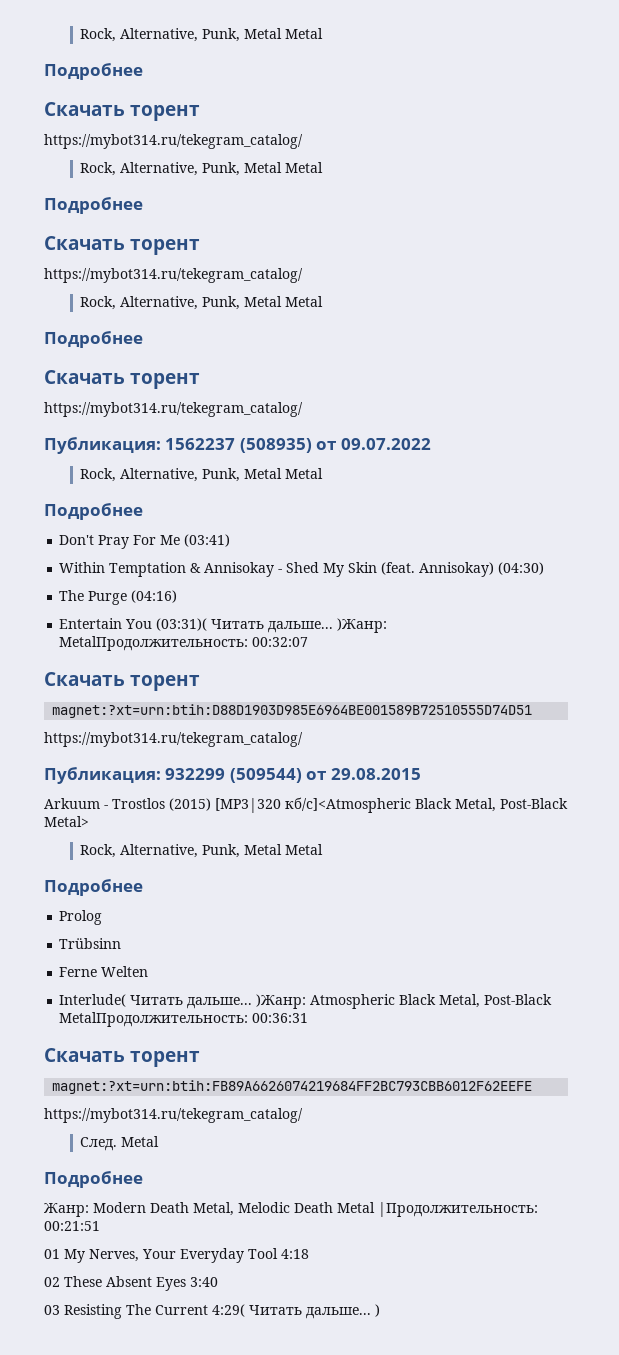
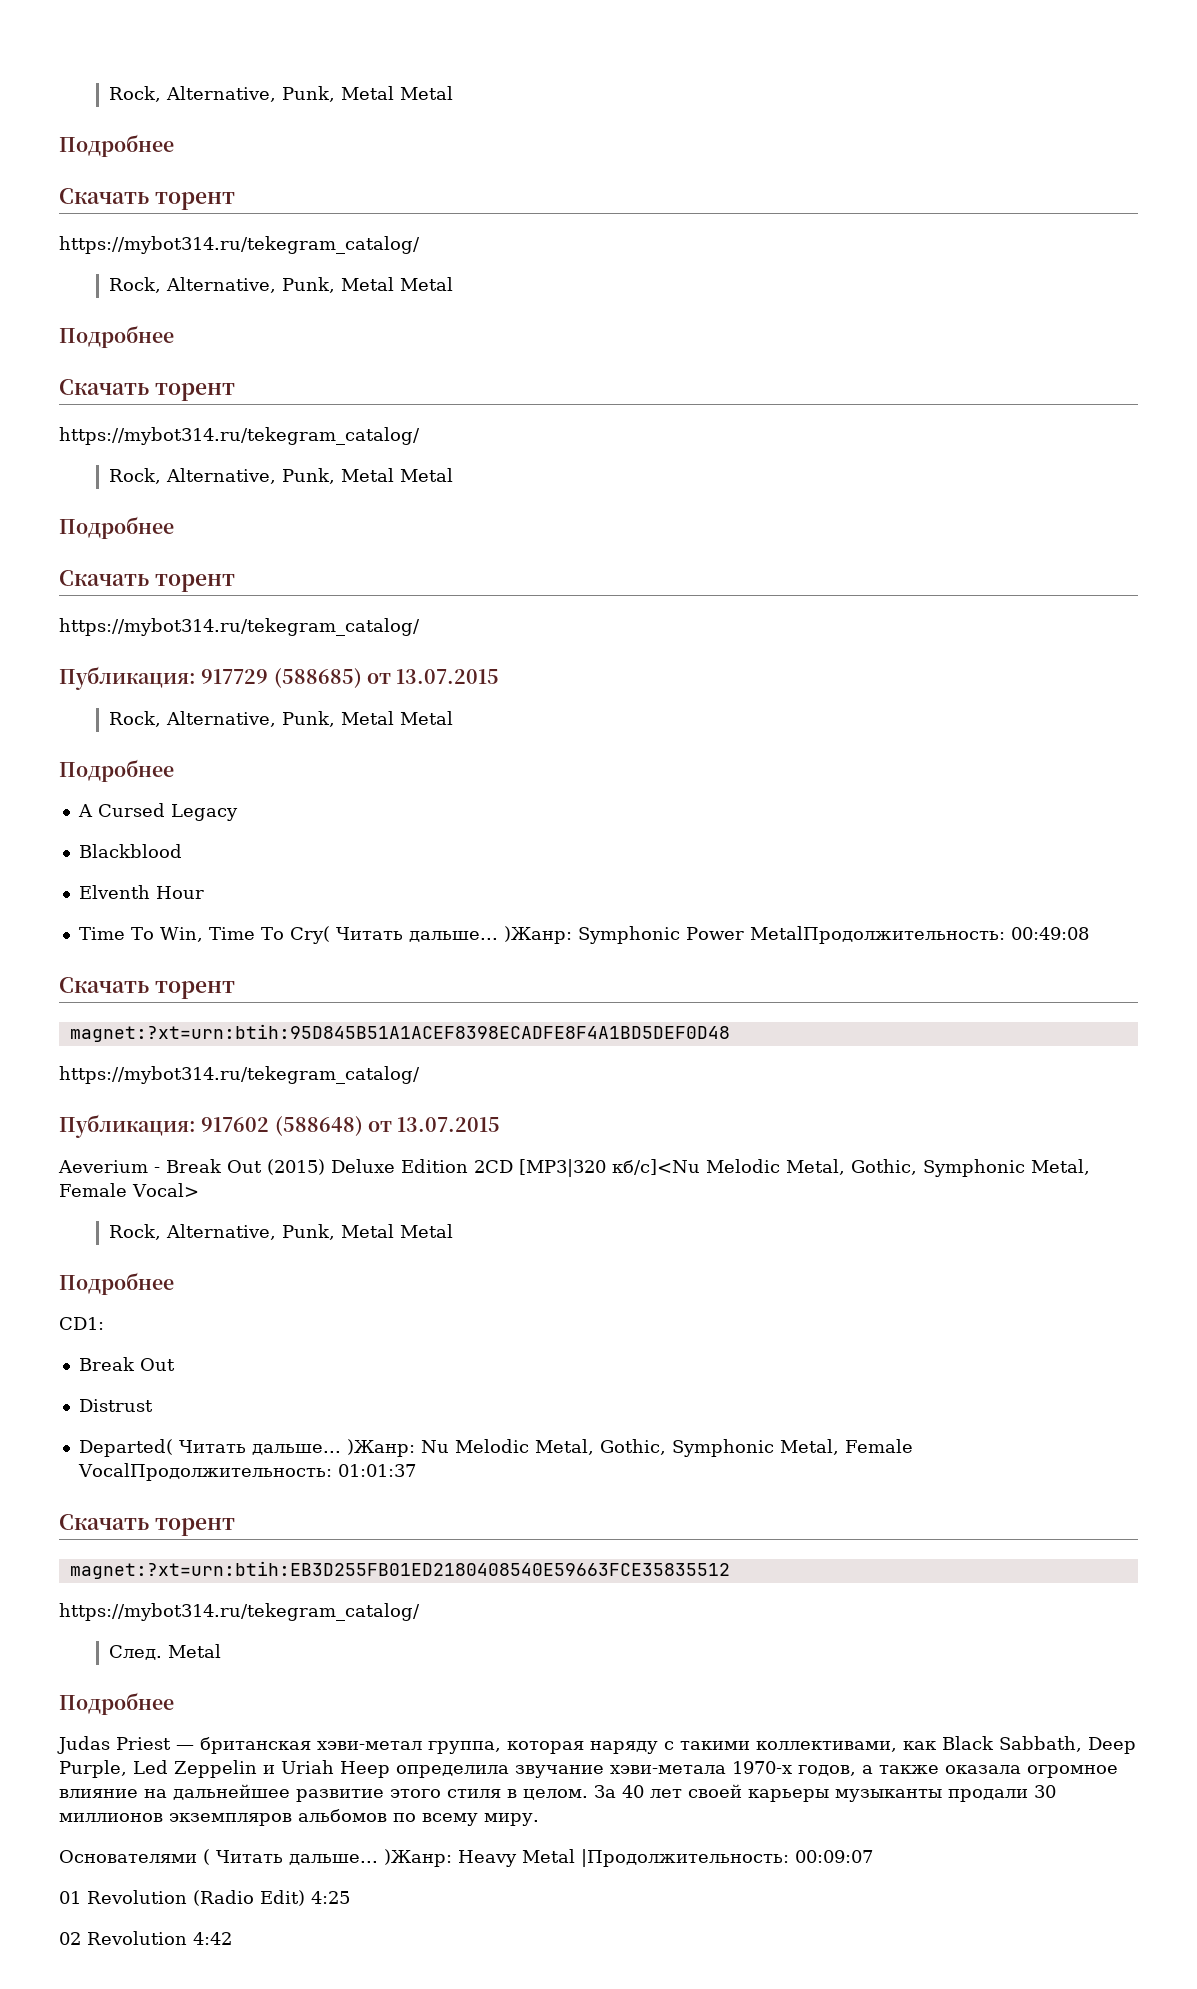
- Публикация: 1562237 (508935) от 09.07.2022
+ Публикация: 917729 (588685) от 13.07.2015
  Rock, Alternative, Punk, Metal Metal
  Подробнее
- Don't Pray For Me (03:41)
- Within Temptation & Annisokay - Shed My Skin (feat. Annisokay) (04:30)
- The Purge (04:16)
- Entertain You (03:31)( Читать дальше... )Жанр: MetalПродолжительность: 00:32:07
+ A Cursed Legacy
+ Blackblood
+ Elventh Hour
+ Time To Win, Time To Cry( Читать дальше... )Жанр: Symphonic Power MetalПродолжительность: 00:49:08
  Скачать торент
- magnet:?xt=urn:btih:D88D1903D985E6964BE001589B72510555D74D51
+ magnet:?xt=urn:btih:95D845B51A1ACEF8398ECADFE8F4A1BD5DEF0D48
  https://mybot314.ru/tekegram_catalog/
- Публикация: 932299 (509544) от 29.08.2015
- Arkuum - Trostlos (2015) [MP3|320 кб/с]<Atmospheric Black Metal, Post-Black Metal>
+ Публикация: 917602 (588648) от 13.07.2015
+ Aeverium - Break Out (2015) Deluxe Edition 2CD [MP3|320 кб/с]<Nu Melodic Metal, Gothic, Symphonic Metal, Female Vocal>
  Rock, Alternative, Punk, Metal Metal
  Подробнее
- Prolog
- Trübsinn
- Ferne Welten
- Interlude( Читать дальше... )Жанр: Atmospheric Black Metal, Post-Black MetalПродолжительность: 00:36:31
+ CD1:
+ Break Out
+ Distrust
+ Departed( Читать дальше... )Жанр: Nu Melodic Metal, Gothic, Symphonic Metal, Female VocalПродолжительность: 01:01:37
  Скачать торент
- magnet:?xt=urn:btih:FB89A6626074219684FF2BC793CBB6012F62EEFE
+ magnet:?xt=urn:btih:EB3D255FB01ED2180408540E59663FCE35835512
- Жанр: Modern Death Metal, Melodic Death Metal |Продолжительность: 00:21:51
+ Judas Priest — британская хэви-метал группа, которая наряду с такими коллективами, как Black Sabbath, Deep Purple, Led Zeppelin и Uriah Heep определила звучание хэви-метала 1970-х годов, а также оказала огромное влияние на дальнейшее развитие этого стиля в целом. За 40 лет своей карьеры музыканты продали 30 миллионов экземпляров альбомов по всему миру.
+ Основателями ( Читать дальше... )Жанр: Heavy Metal |Продолжительность: 00:09:07
- 01 My Nerves, Your Everyday Tool 4:18
- 02 These Absent Eyes 3:40
- 03 Resisting The Current 4:29( Читать дальше... )
+ 01 Revolution (Radio Edit) 4:25
+ 02 Revolution 4:42

